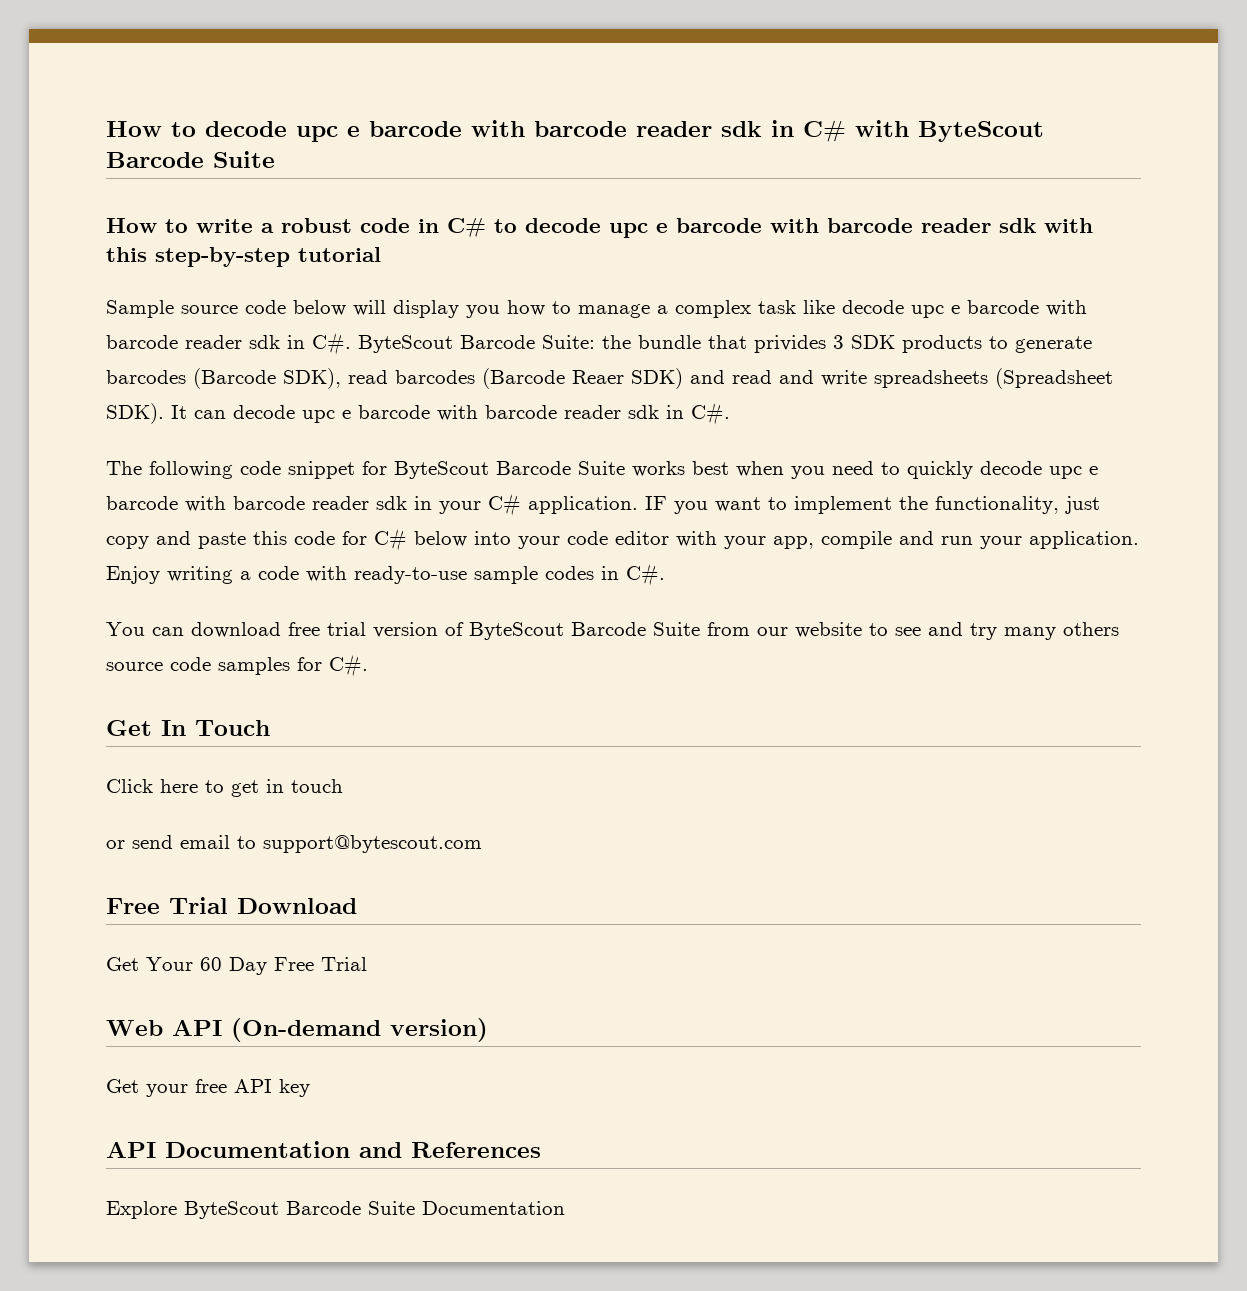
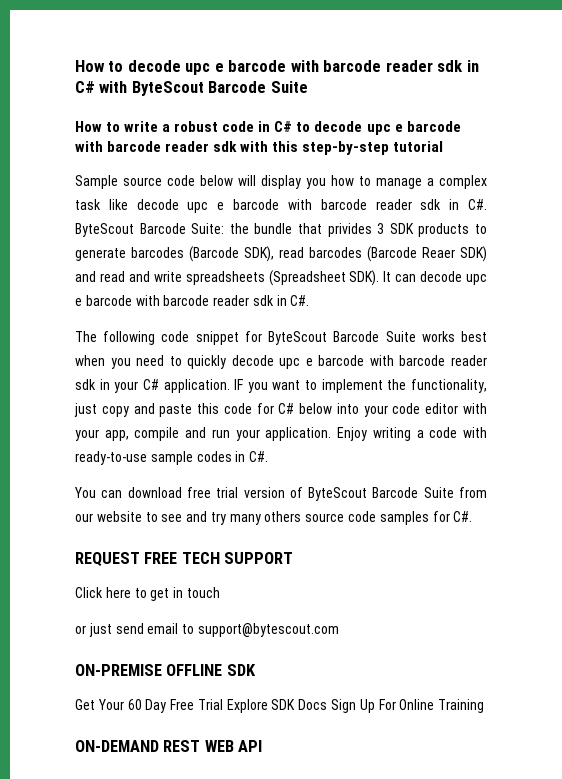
- Get In Touch
+ REQUEST FREE TECH SUPPORT
- or send email to support@bytescout.com
+ or just send email to support@bytescout.com
- Free Trial Download
+ ON-PREMISE OFFLINE SDK
- Get Your 60 Day Free Trial
- Web API (On-demand version)
- Get your free API key
- API Documentation and References
- Explore ByteScout Barcode Suite Documentation
+ Get Your 60 Day Free Trial Explore SDK Docs Sign Up For Online Training
+ ON-DEMAND REST WEB API

